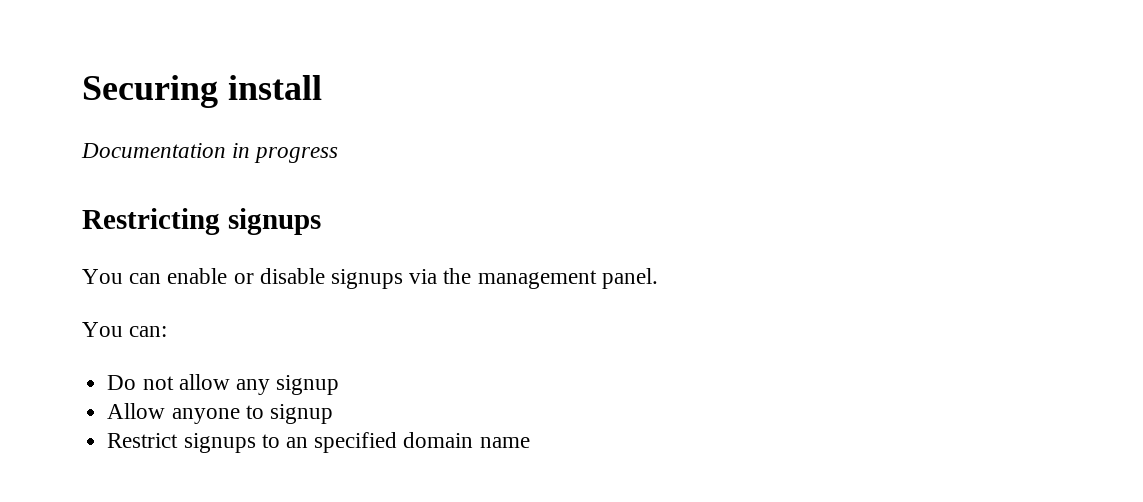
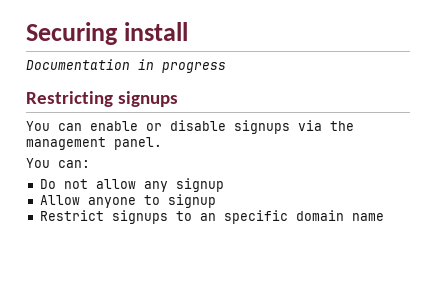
- Restrict signups to an specified domain name
+ Restrict signups to an specific domain name

